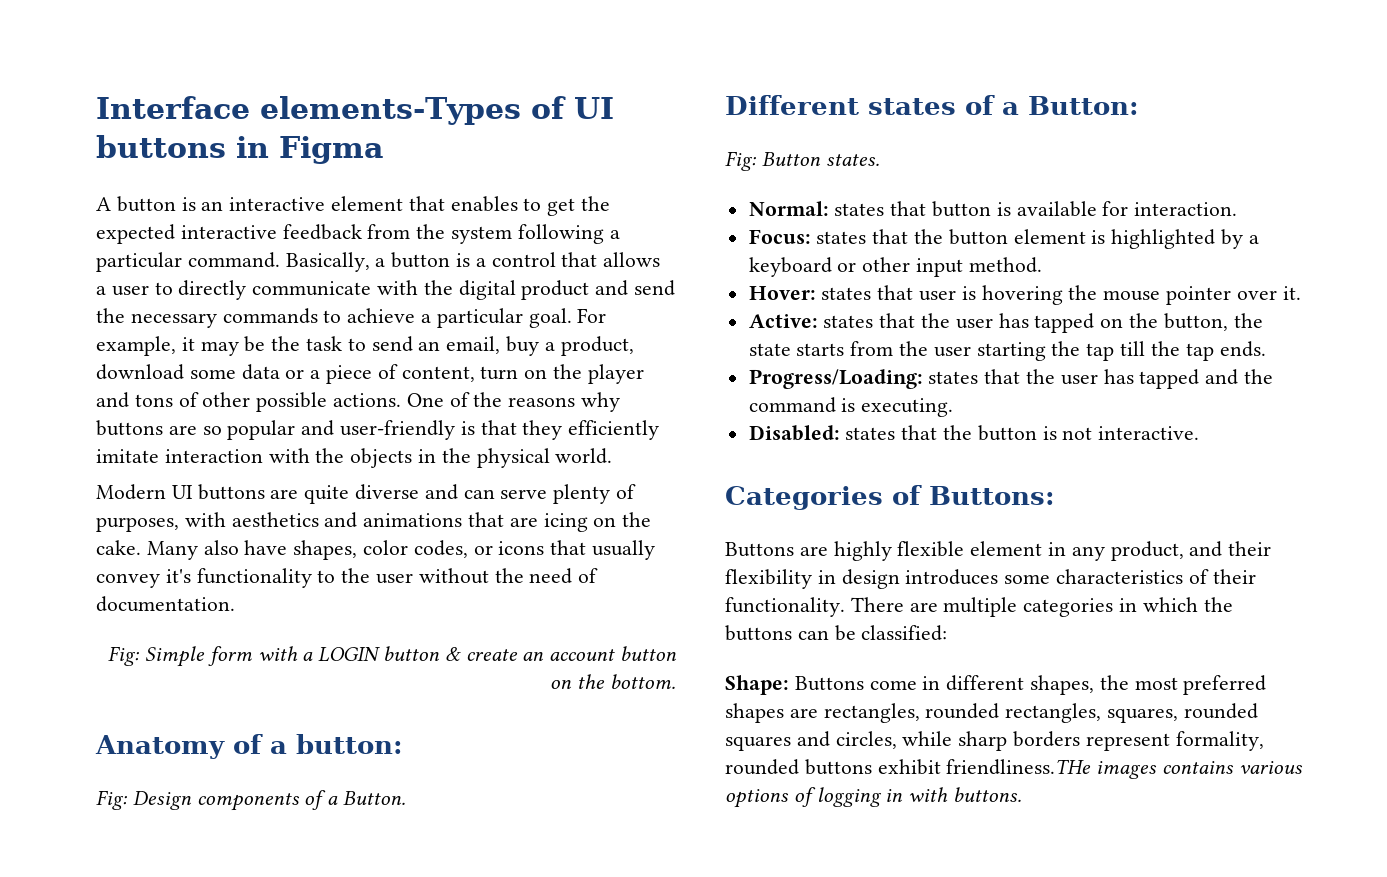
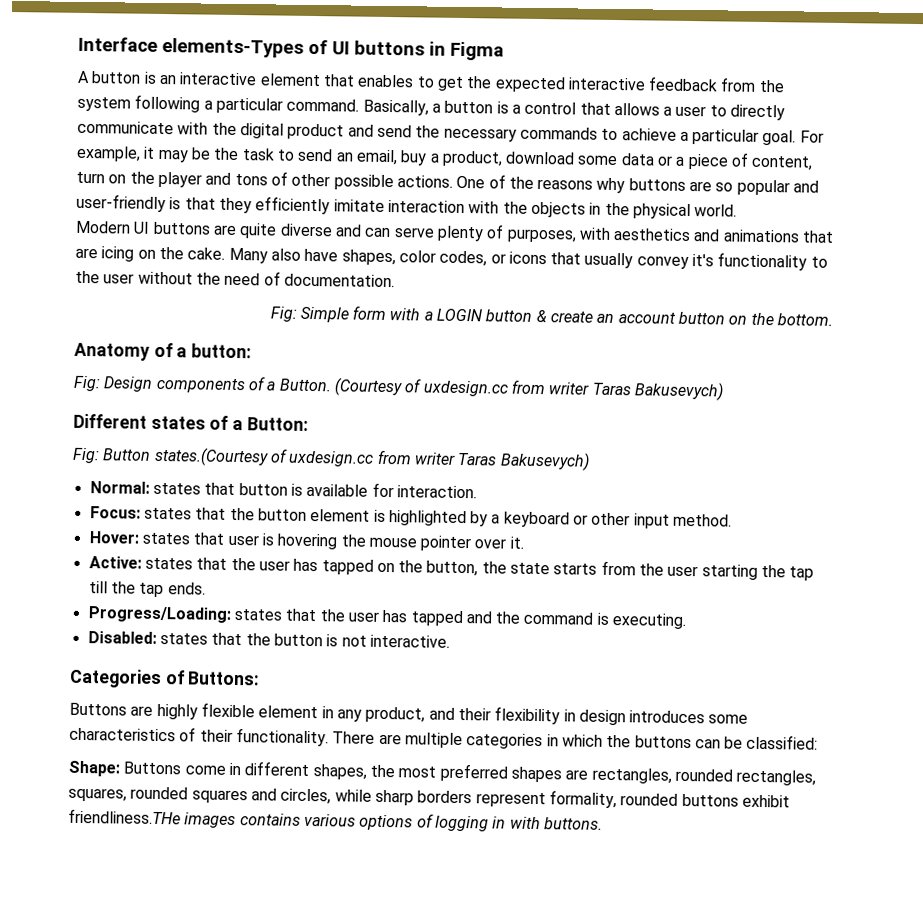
+ (Courtesy of uxdesign.cc from writer Taras Bakusevych)
- Fig: Button states.
+ Fig: Button states.(Courtesy of uxdesign.cc from writer Taras Bakusevych)

